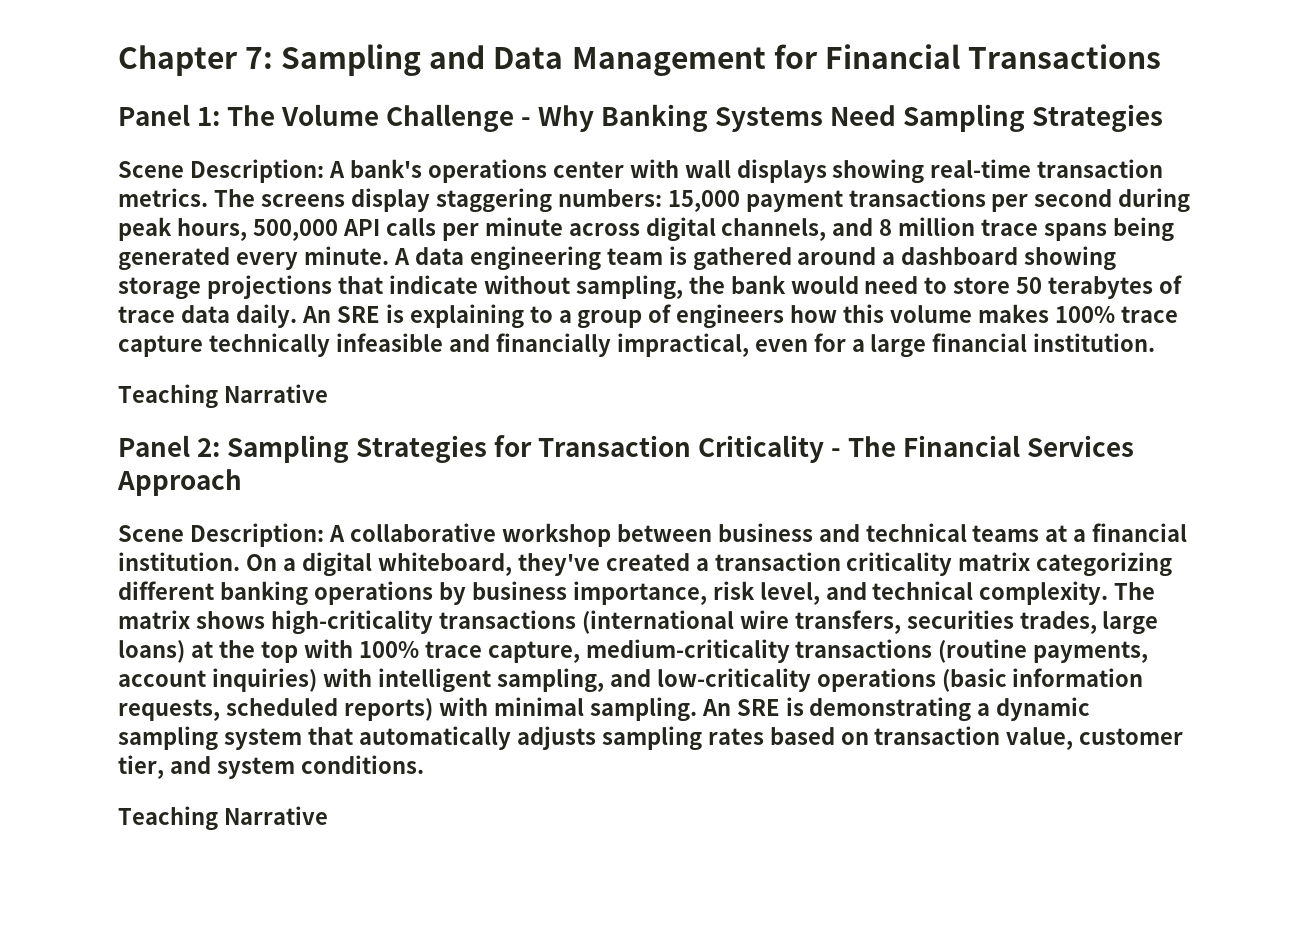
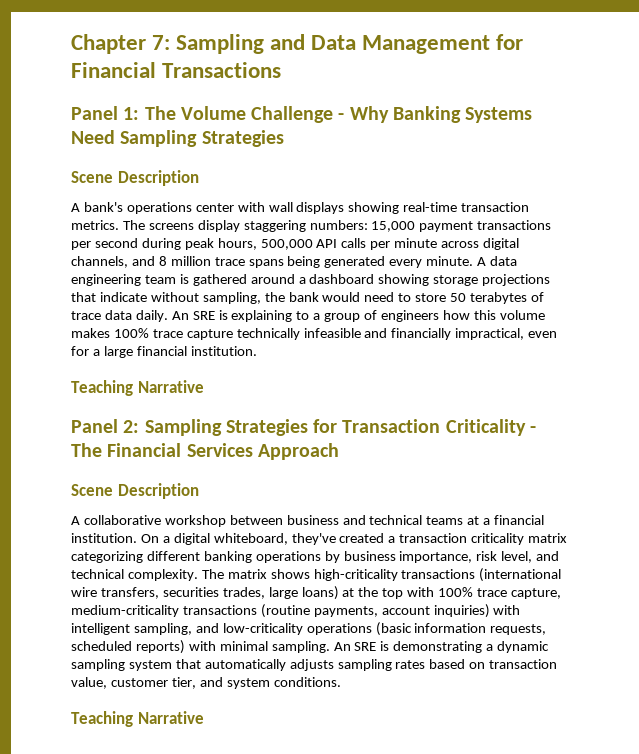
  Panel 1: The Volume Challenge - Why Banking Systems Need Sampling Strategies
- Scene Description: A bank's operations center with wall displays showing real-time transaction metrics.
+ Scene Description
+ A bank's operations center with wall displays showing real-time transaction metrics.
  Panel 2: Sampling Strategies for Transaction Criticality - The Financial Services Approach
- Scene Description: A collaborative workshop between business and technical teams at a financial institution.
+ Scene Description
+ A collaborative workshop between business and technical teams at a financial institution.

